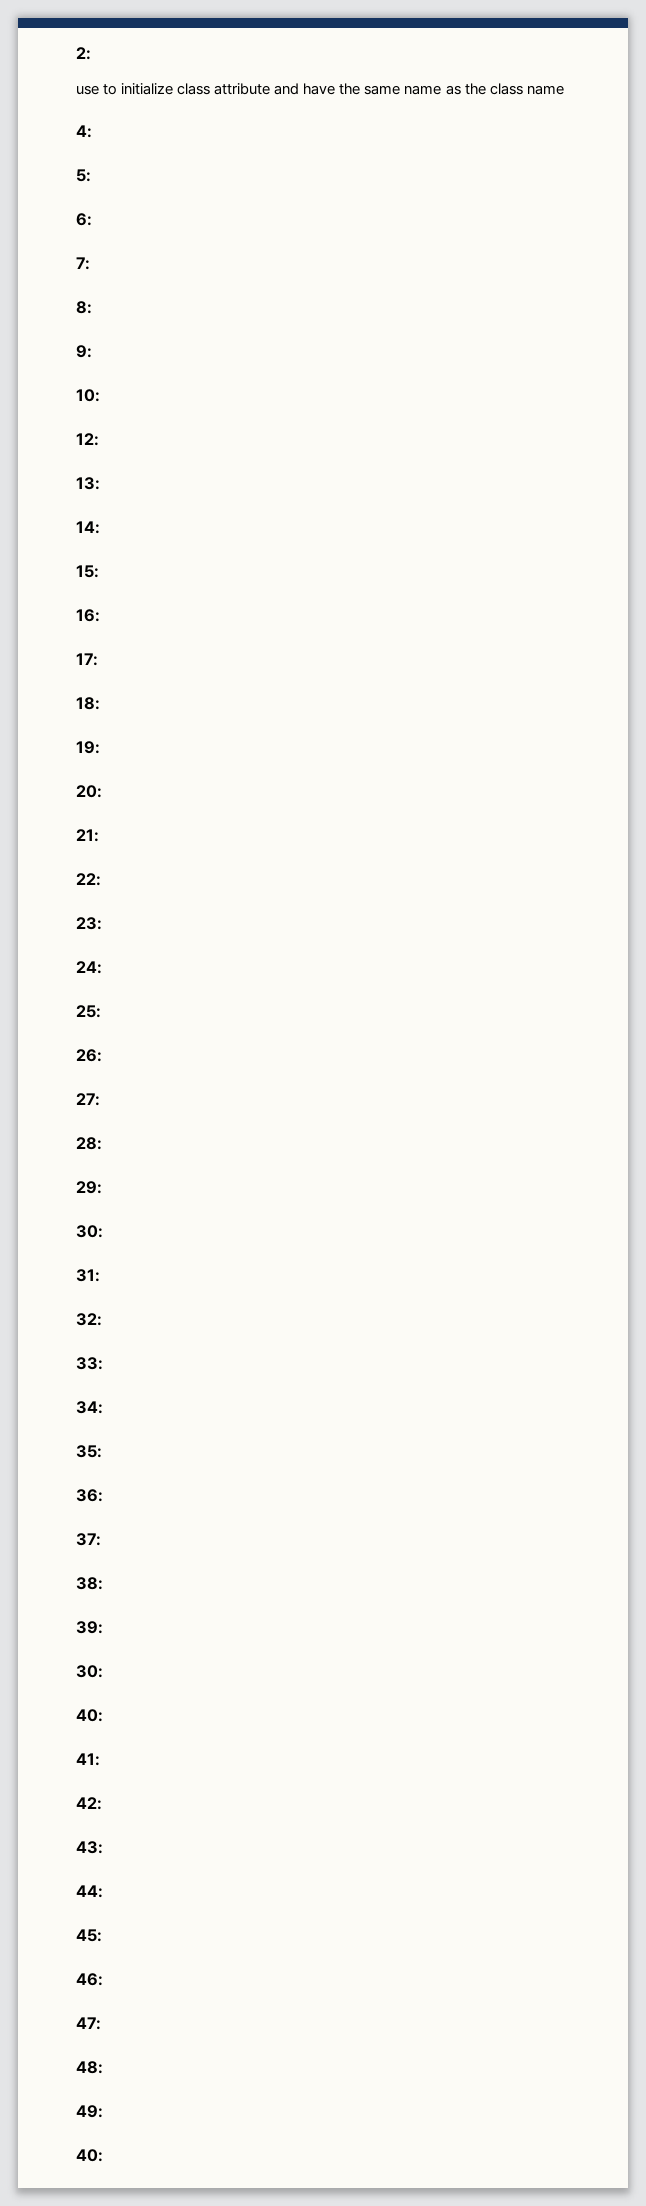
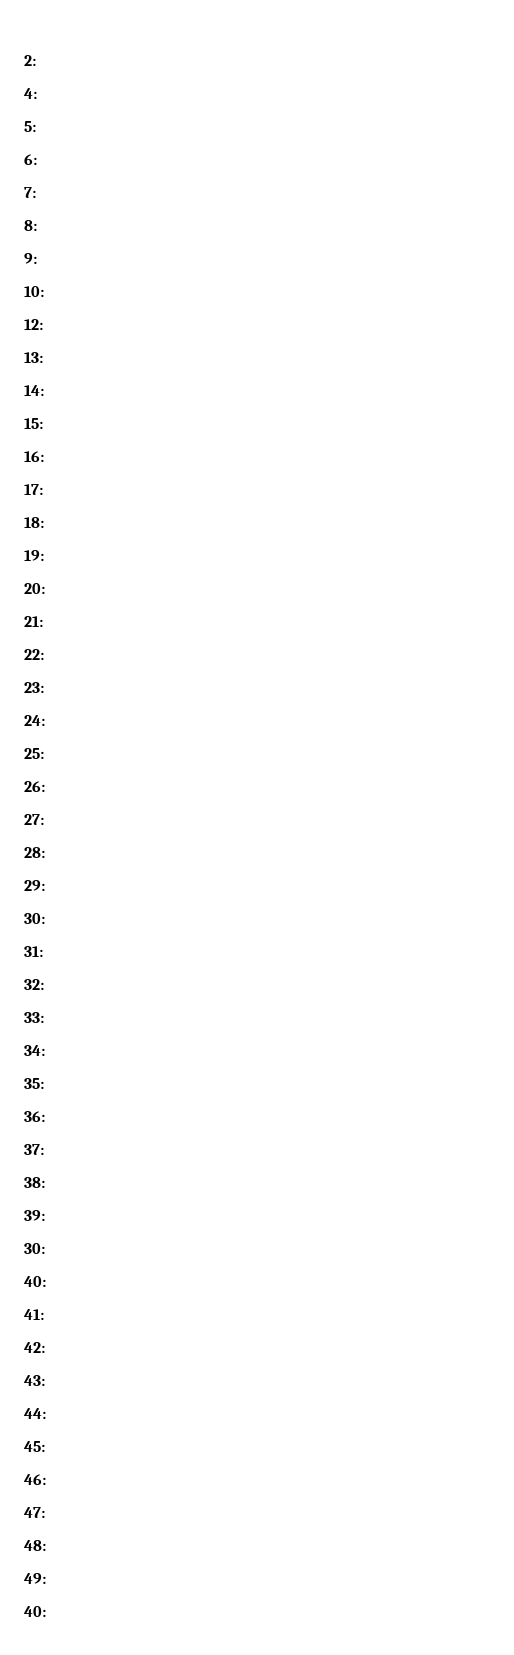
- use to initialize class attribute and have the same name as the class name

